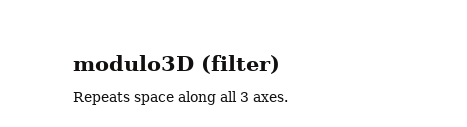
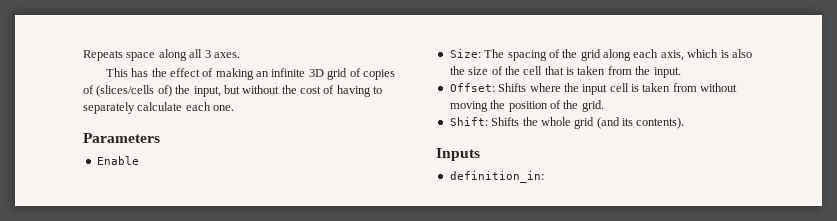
- modulo3D (filter)
+ This has the effect of making an infinite 3D grid of copies of (slices/cells of) the input, but without the cost of having to separately calculate each one.
+ Parameters
+ Enable
+ Size: The spacing of the grid along each axis, which is also the size of the cell that is taken from the input.
+ Offset: Shifts where the input cell is taken from without moving the position of the grid.
+ Shift: Shifts the whole grid (and its contents).
+ Inputs
+ definition_in:

